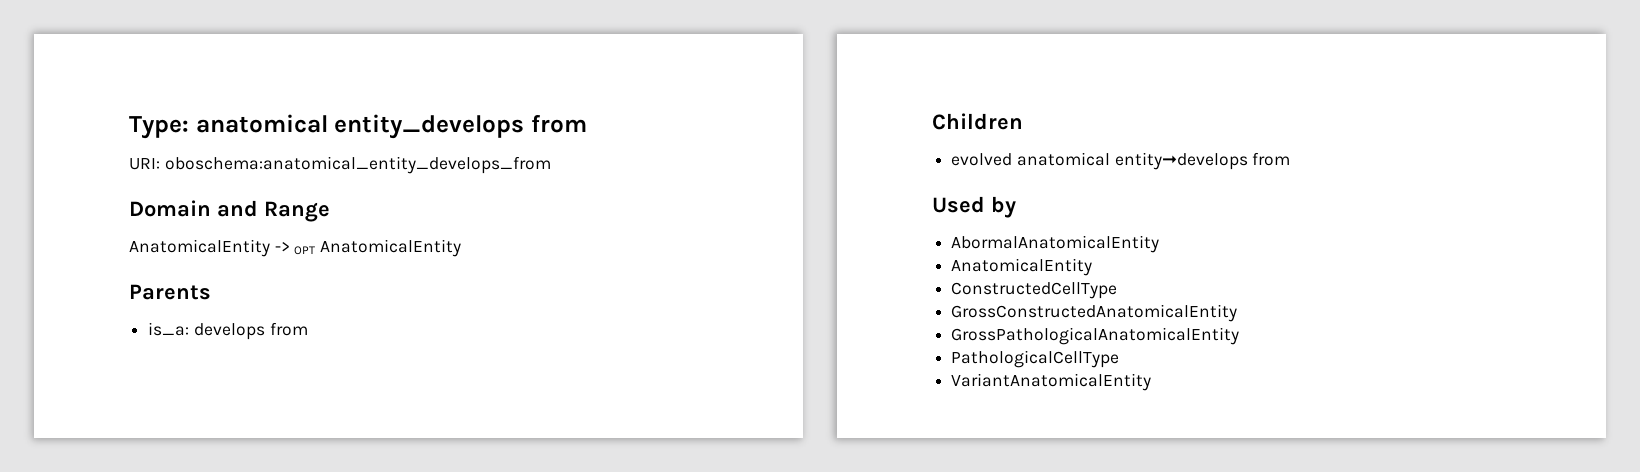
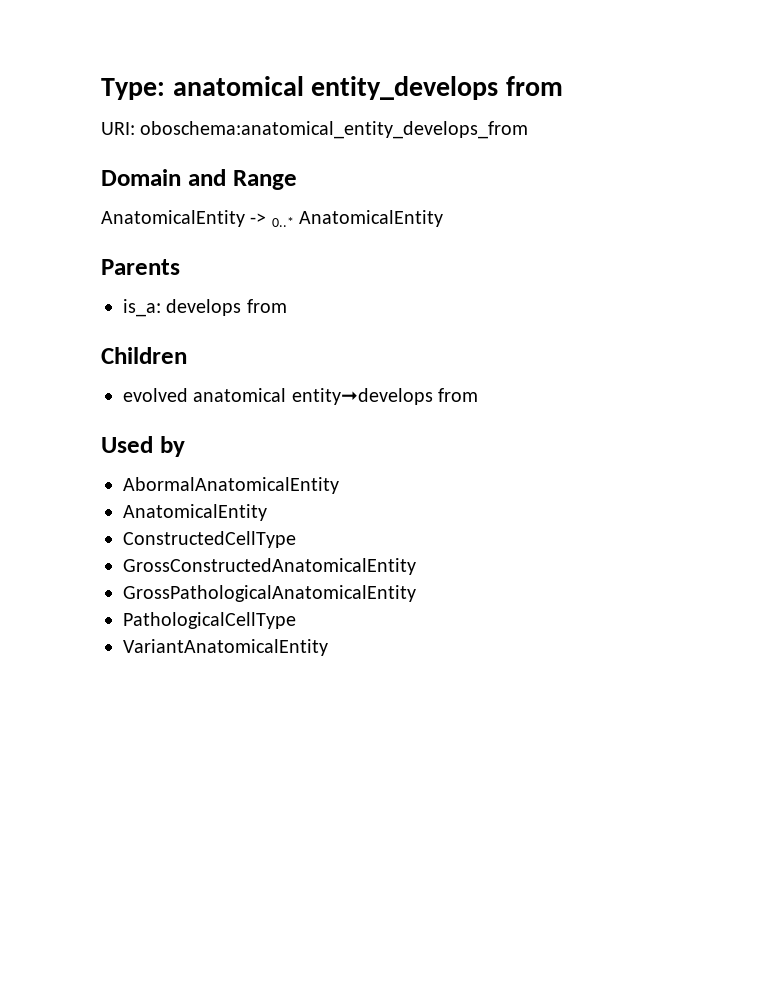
- AnatomicalEntity -> OPT AnatomicalEntity
+ AnatomicalEntity -> 0..* AnatomicalEntity

